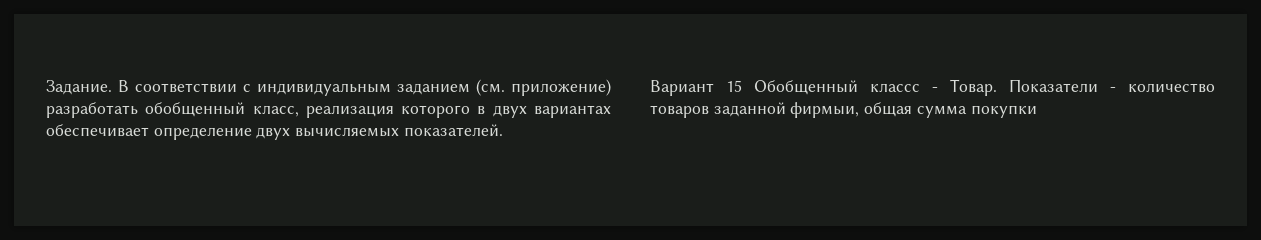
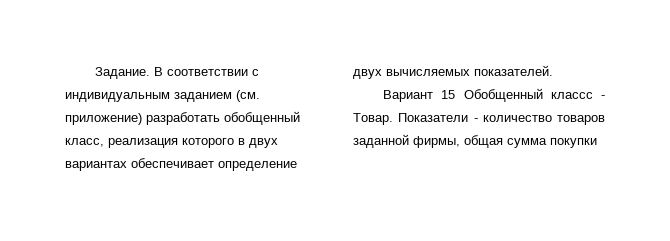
- Показатели - количество товаров заданной фирмыи, общая сумма покупки
+ Показатели - количество товаров заданной фирмы, общая сумма покупки

